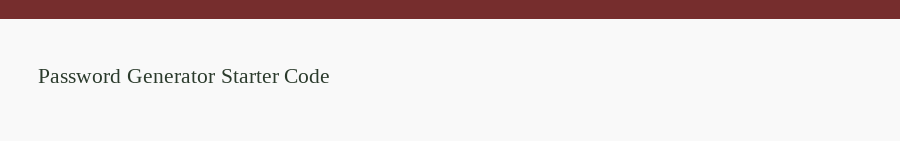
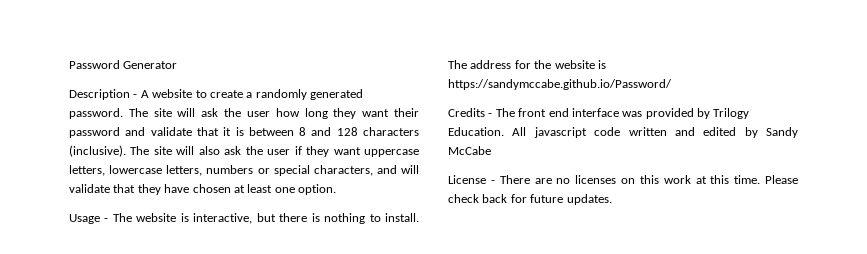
- Password Generator Starter Code
+ Password Generator
+ Description - A website to create a randomly generated password. The site will ask the user how long they want their password and validate that it is between 8 and 128 characters (inclusive). The site will also ask the user if they want uppercase letters, lowercase letters, numbers or special characters, and will validate that they have chosen at least one option.
+ Usage - The website is interactive, but there is nothing to install. The address for the website is https://sandymccabe.github.io/Password/
+ Credits - The front end interface was provided by Trilogy Education. All javascript code written and edited by Sandy McCabe
+ License - There are no licenses on this work at this time. Please check back for future updates.

